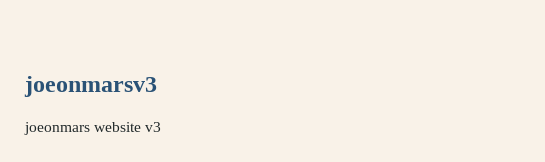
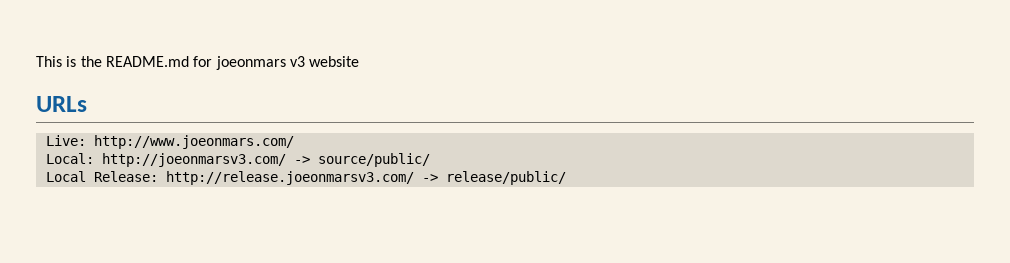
- joeonmarsv3
- joeonmars website v3
+ This is the README.md for joeonmars v3 website
+ URLs
+ Live: http://www.joeonmars.com/
+ Local: http://joeonmarsv3.com/ -> source/public/
+ Local Release: http://release.joeonmarsv3.com/ -> release/public/

